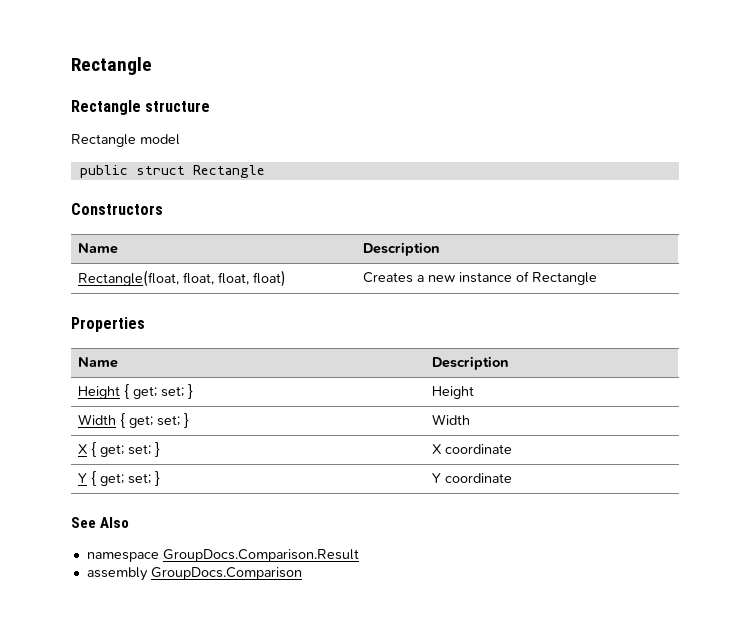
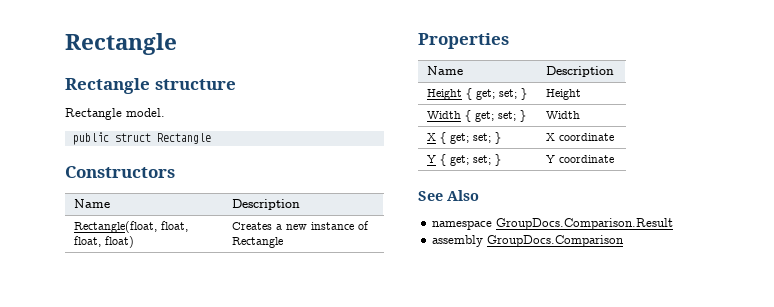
- Rectangle model
+ Rectangle model.

